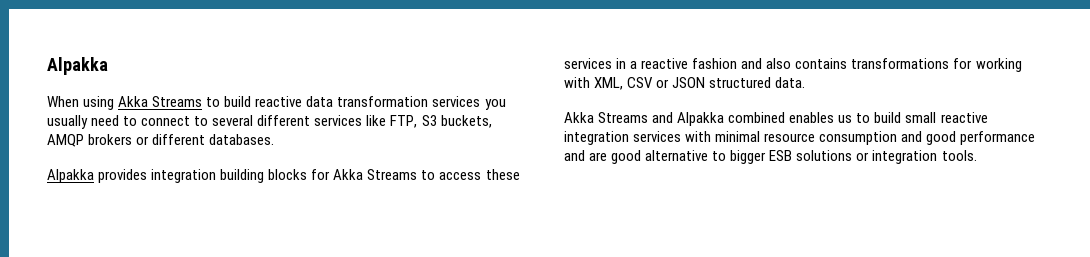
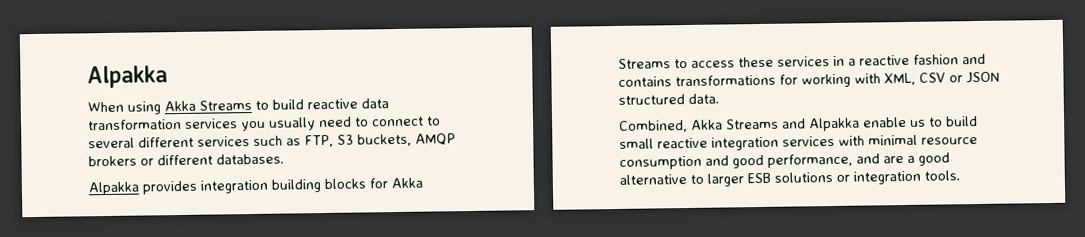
- When using Akka Streams to build reactive data transformation services you usually need to connect to several different services like FTP, S3 buckets, AMQP brokers or different databases.
+ When using Akka Streams to build reactive data transformation services you usually need to connect to several different services such as FTP, S3 buckets, AMQP brokers or different databases.
- Alpakka provides integration building blocks for Akka Streams to access these services in a reactive fashion and also contains transformations for working with XML, CSV or JSON structured data.
+ Alpakka provides integration building blocks for Akka Streams to access these services in a reactive fashion and contains transformations for working with XML, CSV or JSON structured data.
- Akka Streams and Alpakka combined enables us to build small reactive integration services with minimal resource consumption and good performance and are good alternative to bigger ESB solutions or integration tools.
+ Combined, Akka Streams and Alpakka enable us to build small reactive integration services with minimal resource consumption and good performance, and are a good alternative to larger ESB solutions or integration tools.

